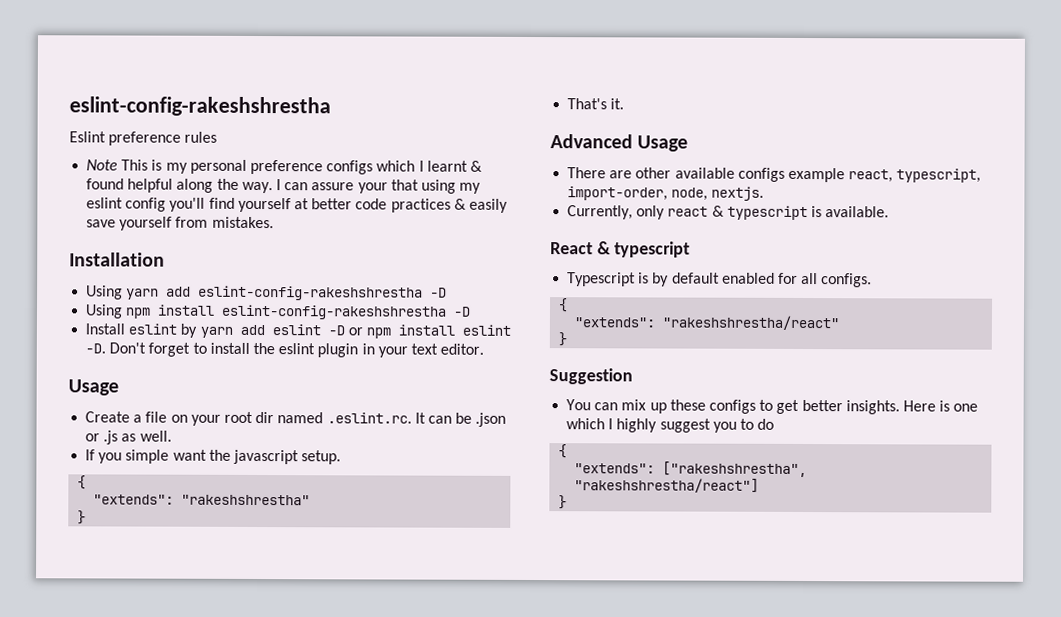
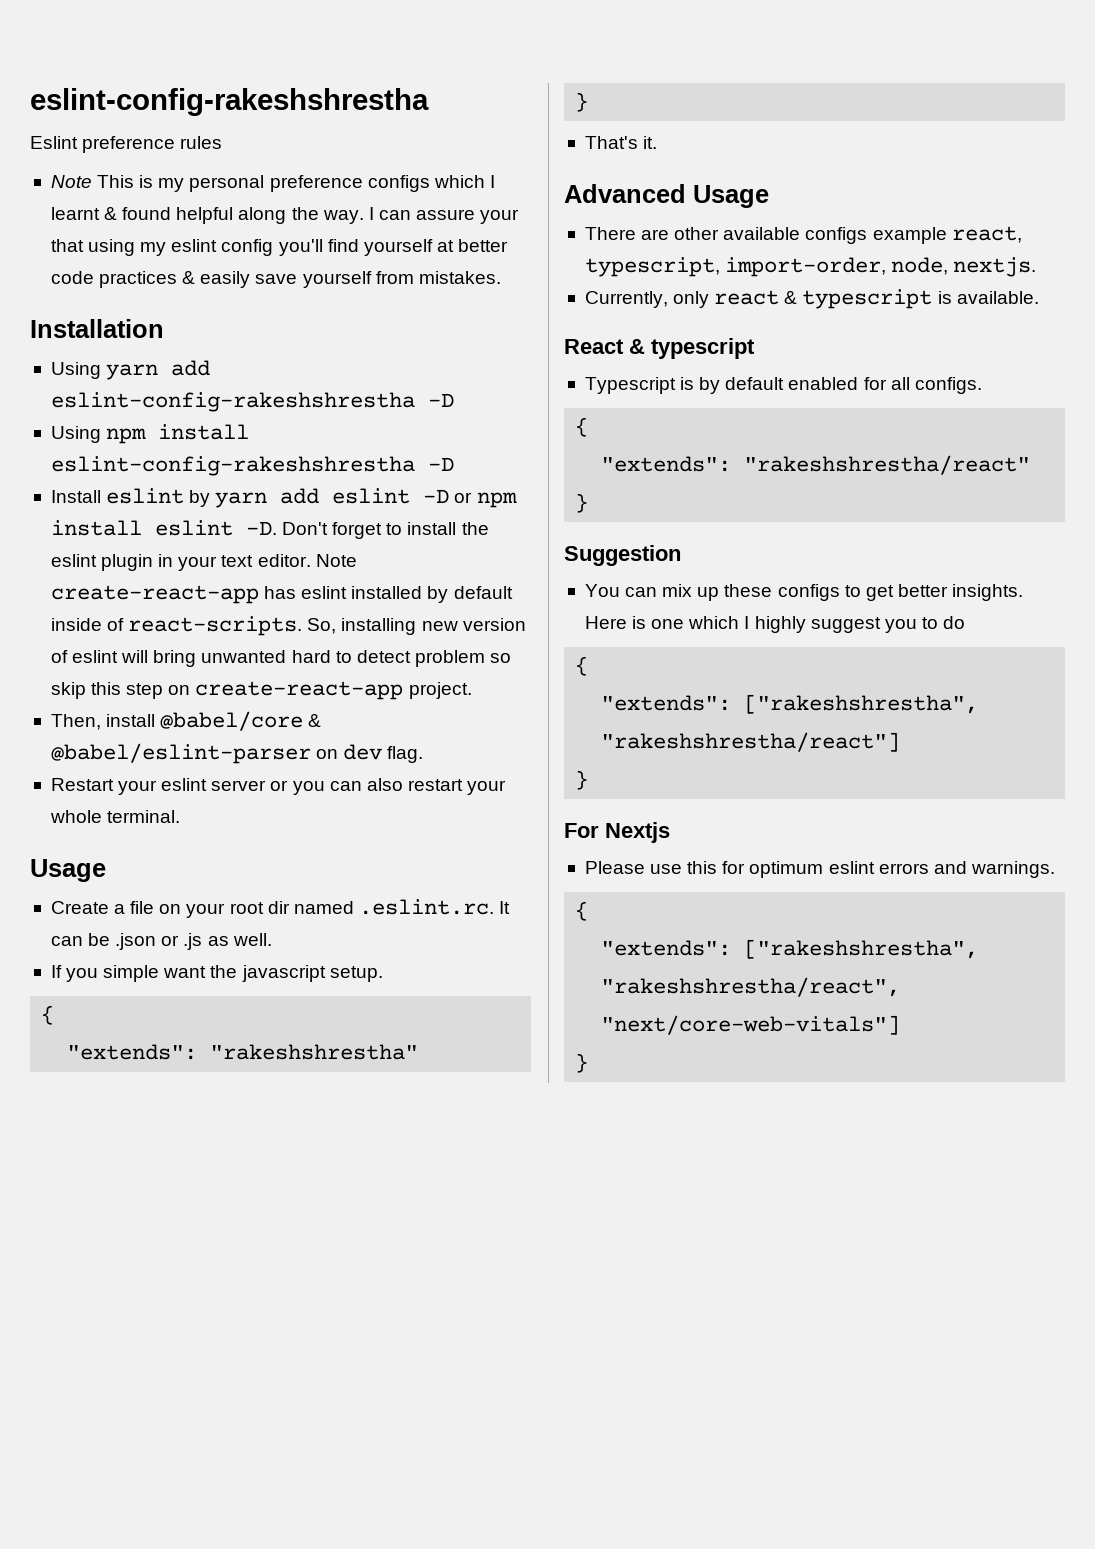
+ Note create-react-app has eslint installed by default inside of react-scripts. So, installing new version of eslint will bring unwanted hard to detect problem so skip this step on create-react-app project.
+ Then, install @babel/core & @babel/eslint-parser on dev flag.
+ Restart your eslint server or you can also restart your whole terminal.
+ For Nextjs
+ Please use this for optimum eslint errors and warnings.
+ {
+ "extends": ["rakeshshrestha", "rakeshshrestha/react", "next/core-web-vitals"]
+ }

